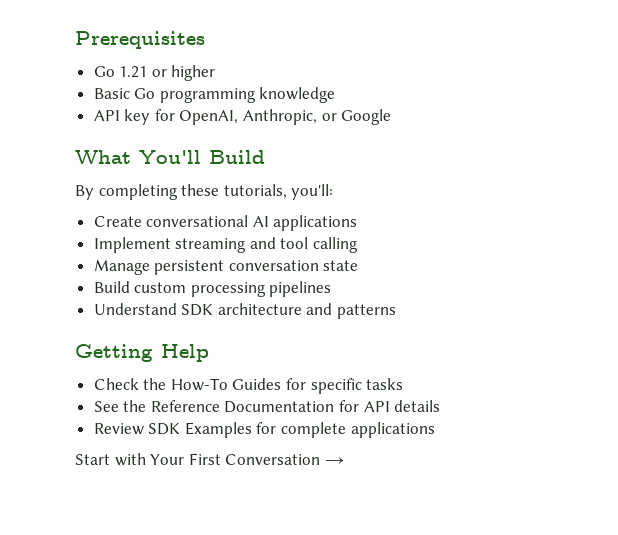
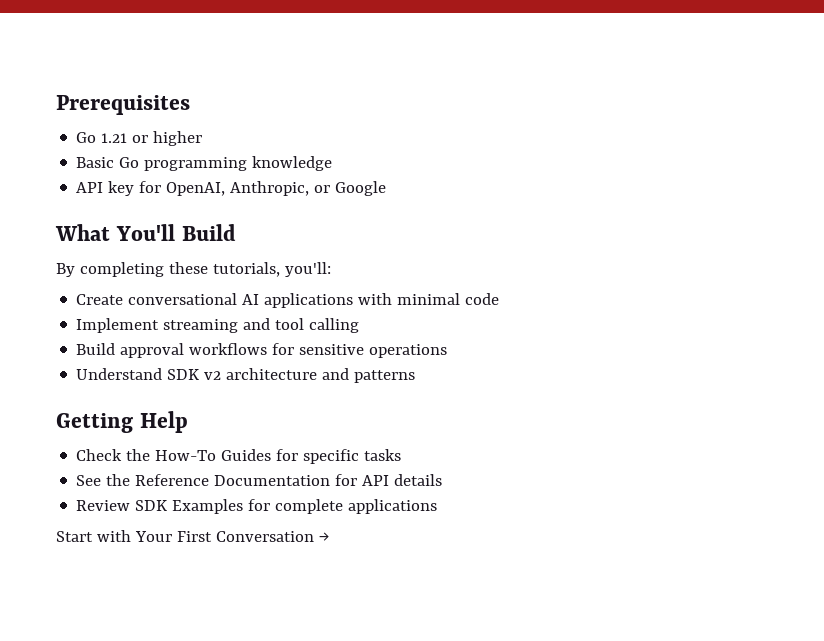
- Create conversational AI applications
+ Create conversational AI applications with minimal code
- Manage persistent conversation state
- Build custom processing pipelines
+ Build approval workflows for sensitive operations
- Understand SDK architecture and patterns
+ Understand SDK v2 architecture and patterns

